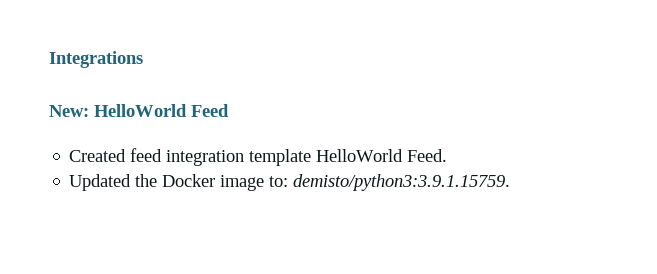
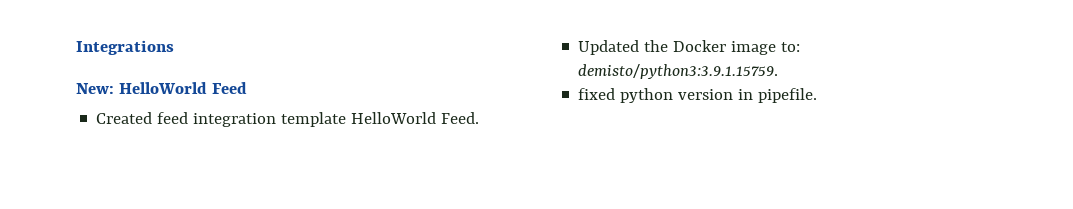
+ fixed python version in pipefile.

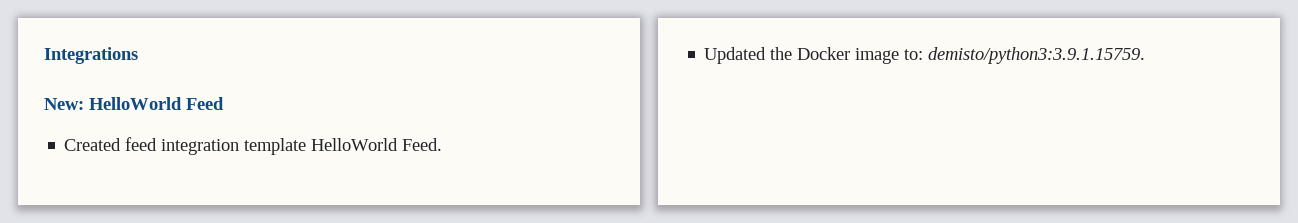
- fixed python version in pipefile.

